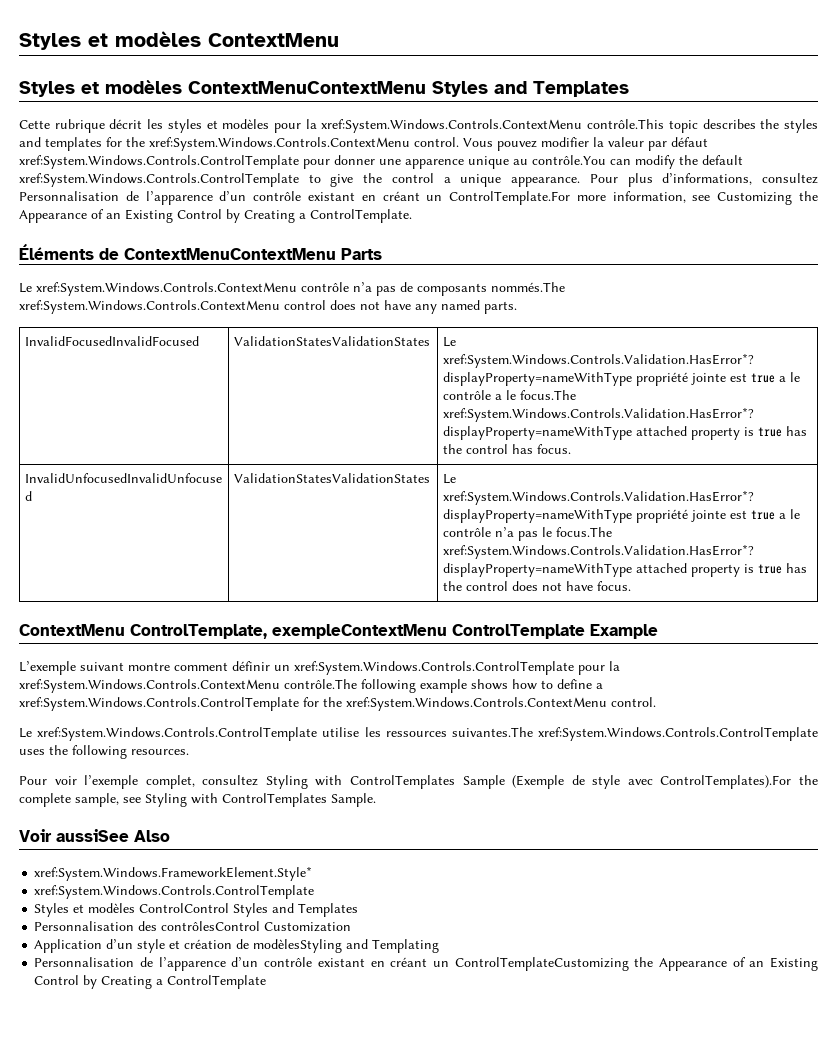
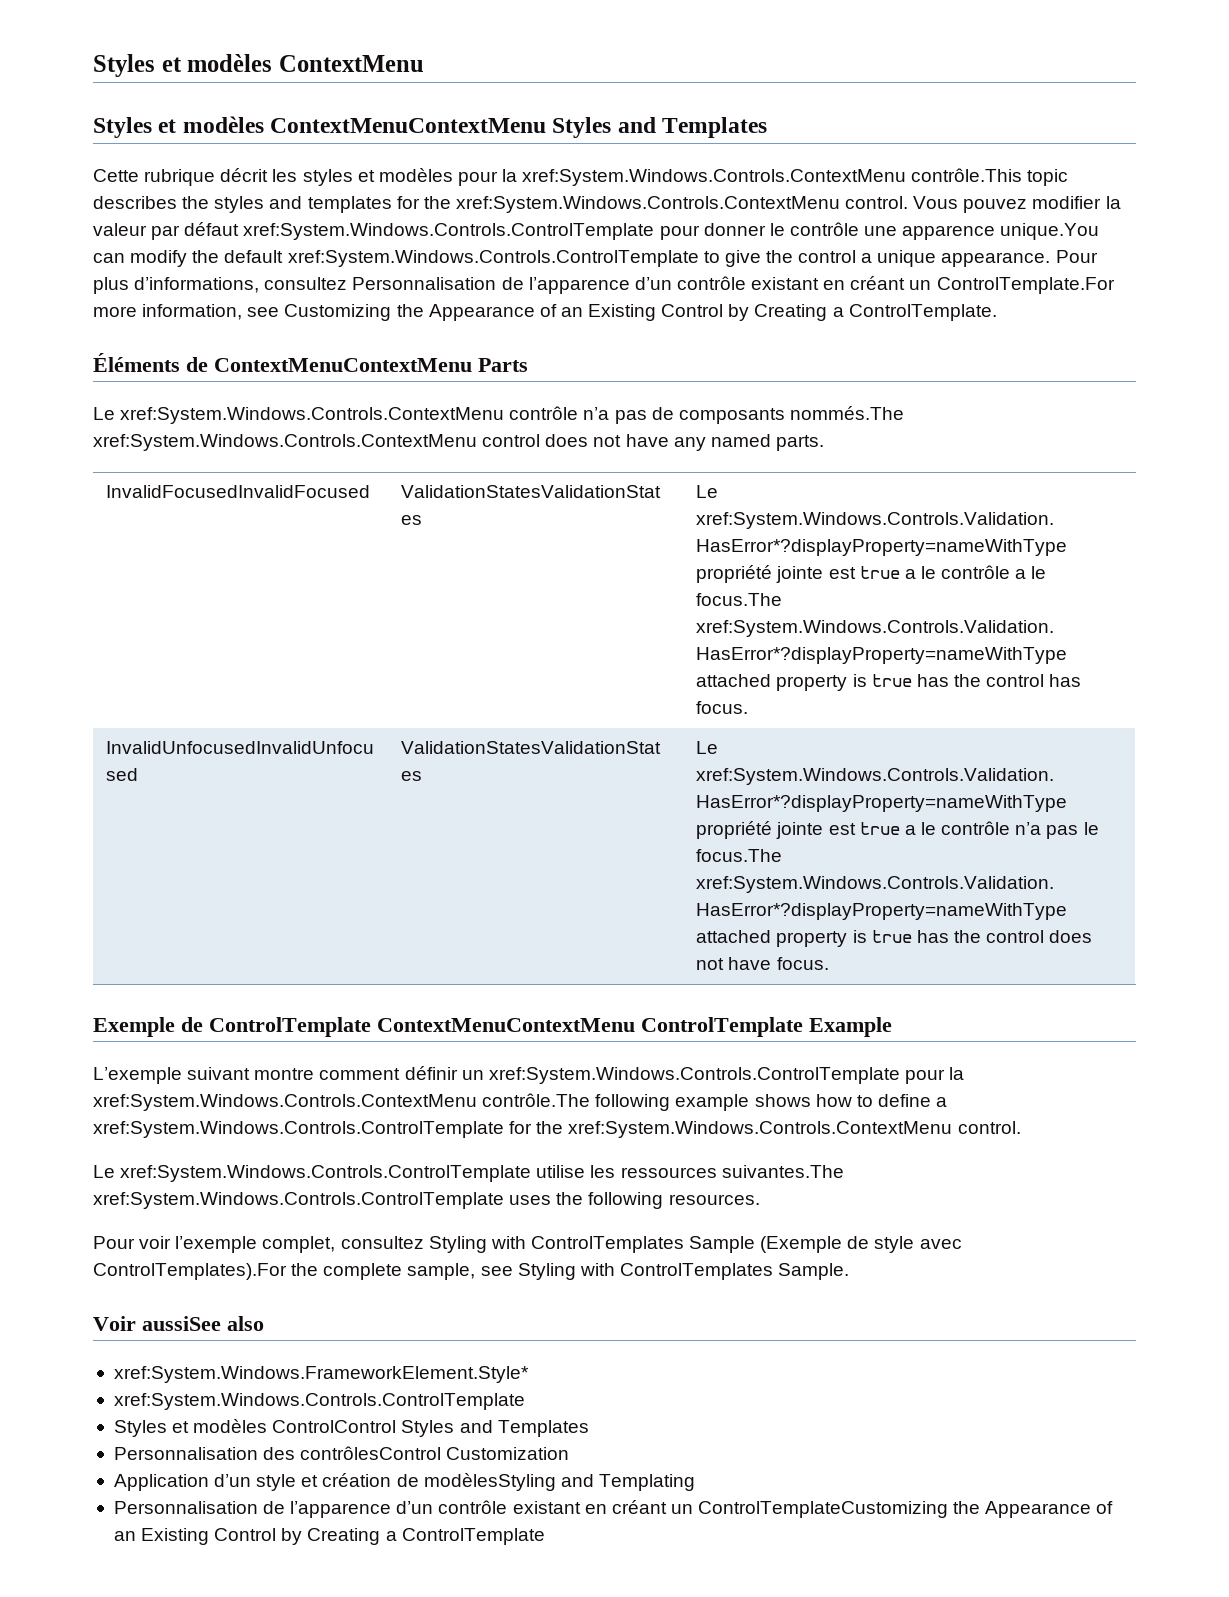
- Vous pouvez modifier la valeur par défaut xref:System.Windows.Controls.ControlTemplate pour donner une apparence unique au contrôle.You can modify the default xref:System.Windows.Controls.ControlTemplate to give the control a unique appearance.
+ Vous pouvez modifier la valeur par défaut xref:System.Windows.Controls.ControlTemplate pour donner le contrôle une apparence unique.You can modify the default xref:System.Windows.Controls.ControlTemplate to give the control a unique appearance.
- ContextMenu ControlTemplate, exempleContextMenu ControlTemplate Example
+ Exemple de ControlTemplate ContextMenuContextMenu ControlTemplate Example
- Voir aussiSee Also
+ Voir aussiSee also

